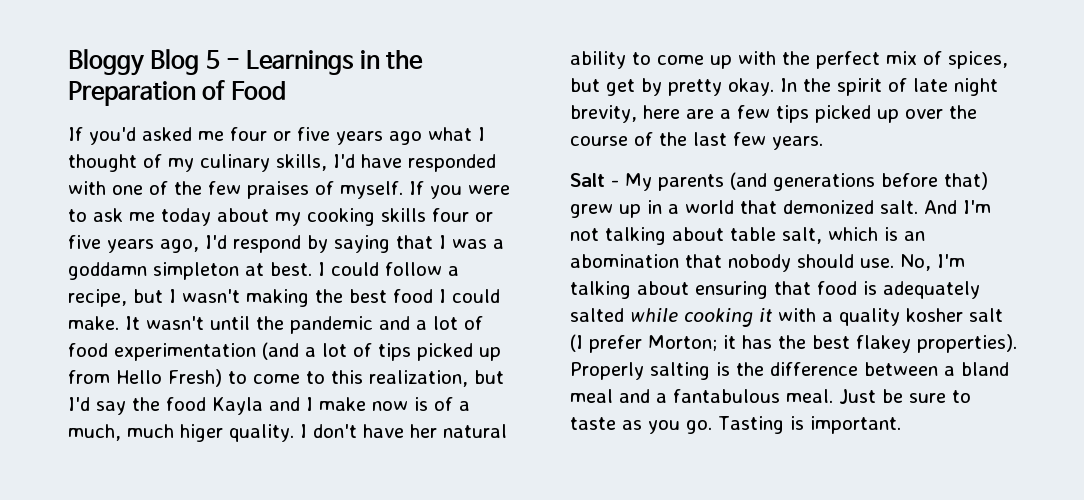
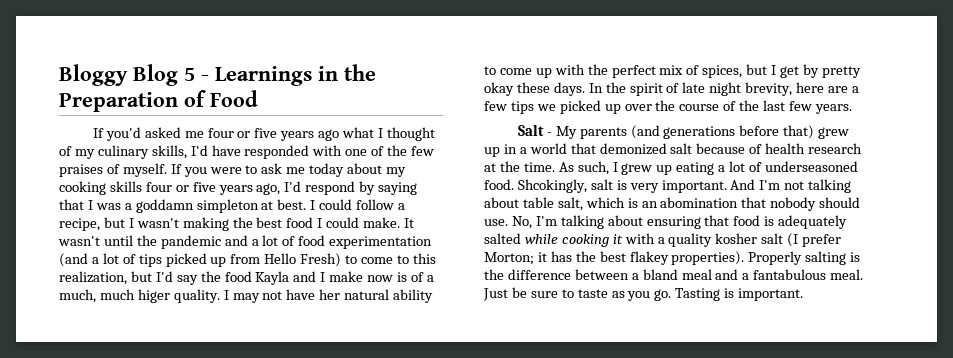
- I don't have her natural ability to come up with the perfect mix of spices, but get by pretty okay.
+ I may not have her natural ability to come up with the perfect mix of spices, but I get by pretty okay these days.
- In the spirit of late night brevity, here are a few tips picked up over the course of the last few years.
+ In the spirit of late night brevity, here are a few tips we picked up over the course of the last few years.
- Salt - My parents (and generations before that) grew up in a world that demonized salt.
+ Salt - My parents (and generations before that) grew up in a world that demonized salt because of health research at the time. As such, I grew up eating a lot of underseasoned food. Shcokingly, salt is very important.

